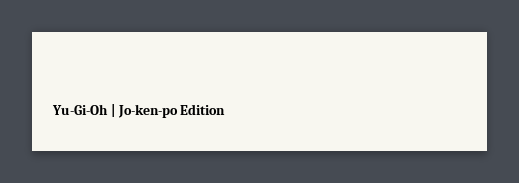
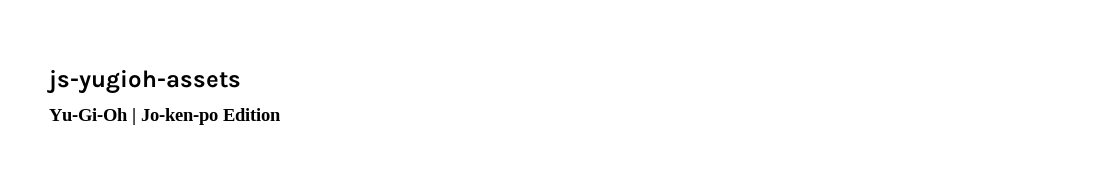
+ js-yugioh-assets

